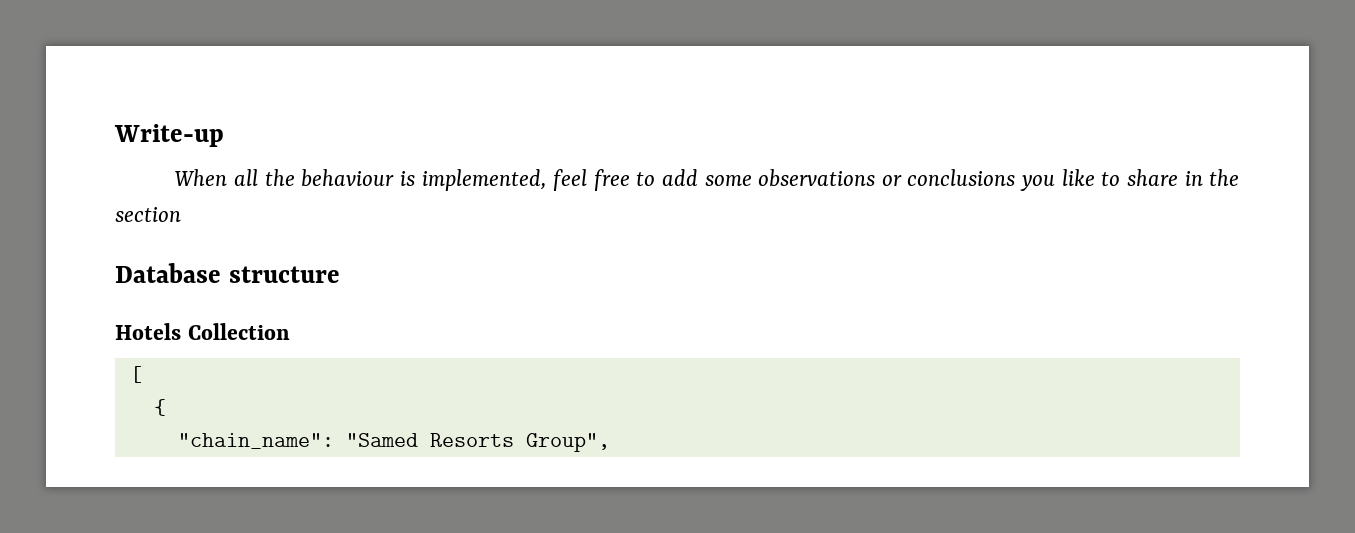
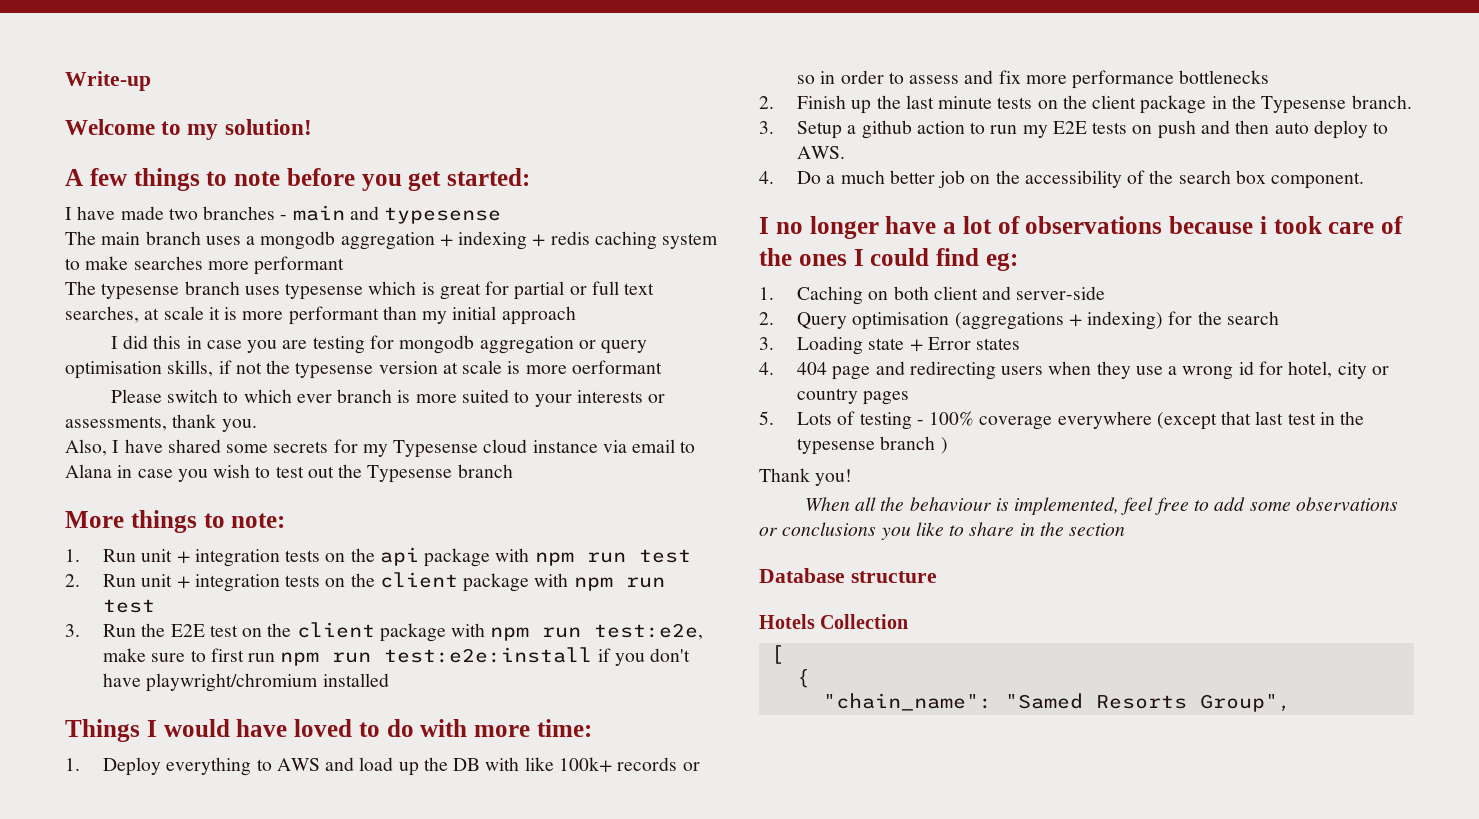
+ Welcome to my solution!
+ A few things to note before you get started:
+ I have made two branches - main and typesense
+ The main branch uses a mongodb aggregation + indexing + redis caching system to make searches more performant
+ The typesense branch uses typesense which is great for partial or full text searches, at scale it is more performant than my initial approach
+ I did this in case you are testing for mongodb aggregation or query optimisation skills, if not the typesense version at scale is more oerformant
+ Please switch to which ever branch is more suited to your interests or assessments, thank you.
+ Also, I have shared some secrets for my Typesense cloud instance via email to Alana in case you wish to test out the Typesense branch
+ More things to note:
+ 1. Run unit + integration tests on the api package with npm run test
+ 2. Run unit + integration tests on the client package with npm run test
+ 3. Run the E2E test on the client package with npm run test:e2e, make sure to first run npm run test:e2e:install if you don't have playwright/chromium installed
+ Things I would have loved to do with more time:
+ 1. Deploy everything to AWS and load up the DB with like 100k+ records or so in order to assess and fix more performance bottlenecks
+ 2. Finish up the last minute tests on the client package in the Typesense branch.
+ 3. Setup a github action to run my E2E tests on push and then auto deploy to AWS.
+ 4. Do a much better job on the accessibility of the search box component.
+ I no longer have a lot of observations because i took care of the ones I could find eg:
+ 1. Caching on both client and server-side
+ 2. Query optimisation (aggregations + indexing) for the search
+ 3. Loading state + Error states
+ 4. 404 page and redirecting users when they use a wrong id for hotel, city or country pages
+ 5. Lots of testing - 100% coverage everywhere (except that last test in the typesense branch )
+ Thank you!

